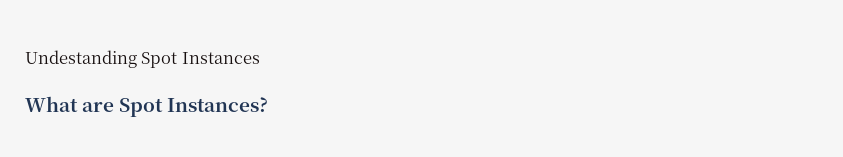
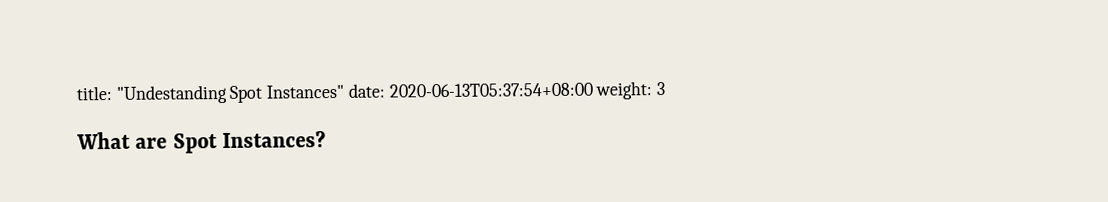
- Undestanding Spot Instances
+ title: "Undestanding Spot Instances" date: 2020-06-13T05:37:54+08:00 weight: 3

